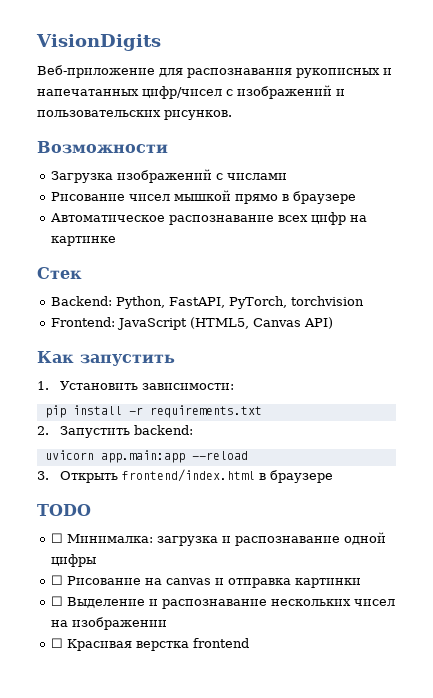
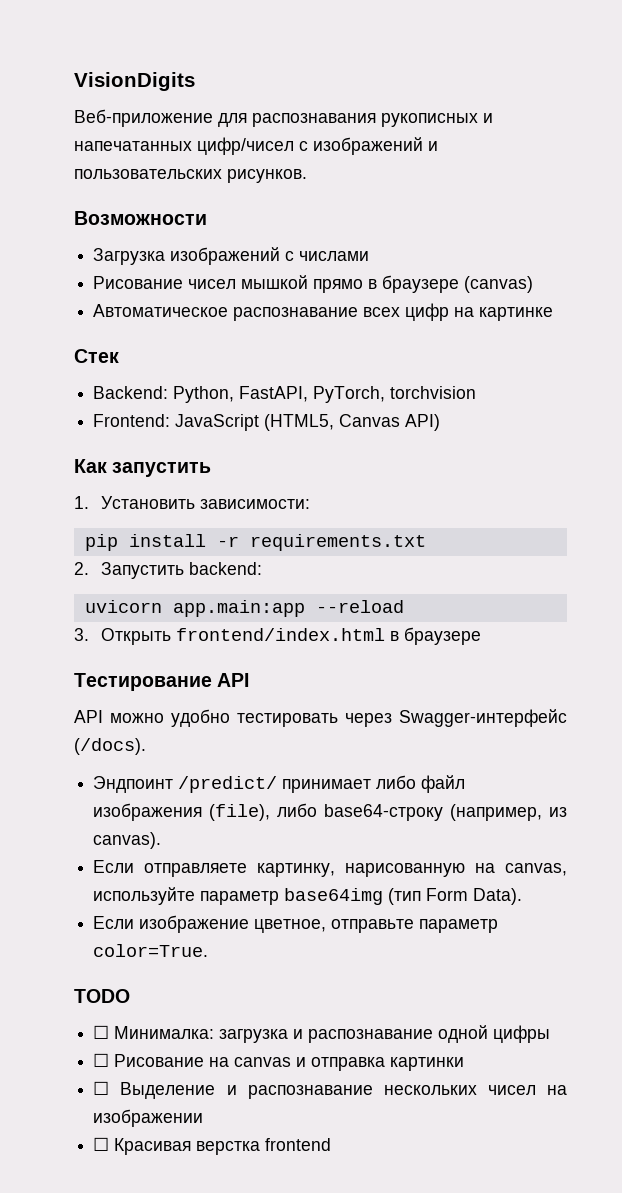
- Рисование чисел мышкой прямо в браузере
+ Рисование чисел мышкой прямо в браузере (canvas)
+ Тестирование API
+ API можно удобно тестировать через Swagger-интерфейс (/docs).
+ Эндпоинт /predict/ принимает либо файл изображения (file), либо base64-строку (например, из canvas).
+ Если отправляете картинку, нарисованную на canvas, используйте параметр base64img (тип Form Data).
+ Если изображение цветное, отправьте параметр color=True.

